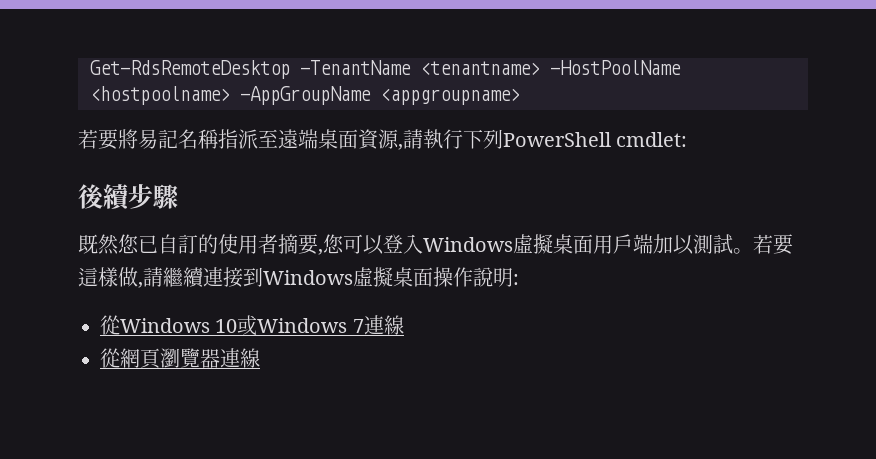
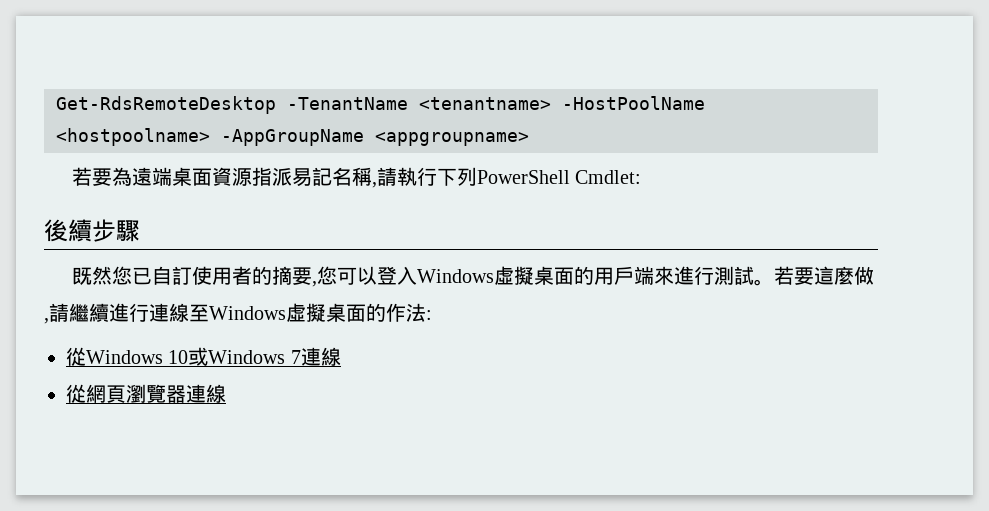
- 若要將易記名稱指派至遠端桌面資源,請執行下列PowerShell cmdlet:
+ 若要為遠端桌面資源指派易記名稱,請執行下列PowerShell Cmdlet:
- 既然您已自訂的使用者摘要,您可以登入Windows虛擬桌面用戶端加以測試。
+ 既然您已自訂使用者的摘要,您可以登入Windows虛擬桌面的用戶端來進行測試。
- 若要這樣做,請繼續連接到Windows虛擬桌面操作說明:
+ 若要這麼做,請繼續進行連線至Windows虛擬桌面的作法:

